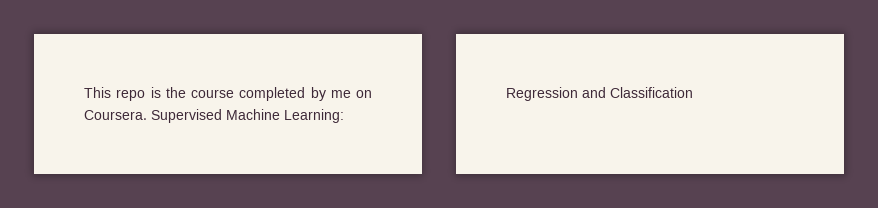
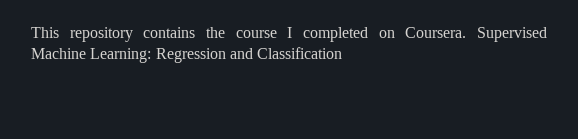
- This repo is the course completed by me on Coursera.
+ This repository contains the course I completed on Coursera.

